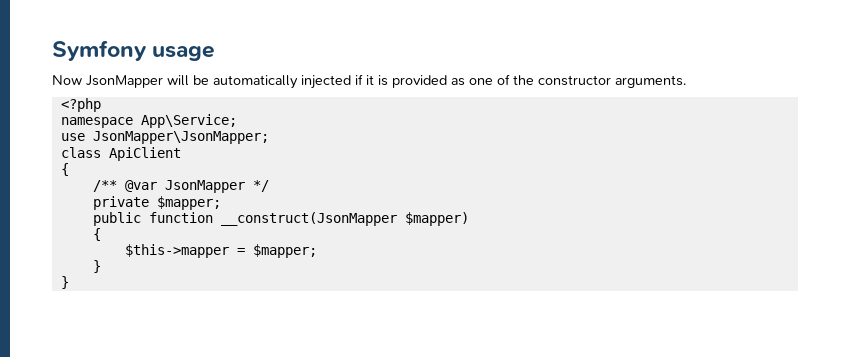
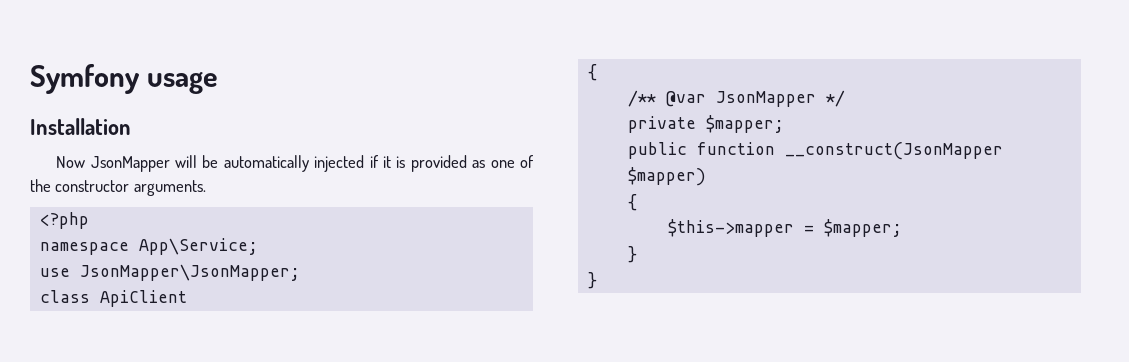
+ Installation

